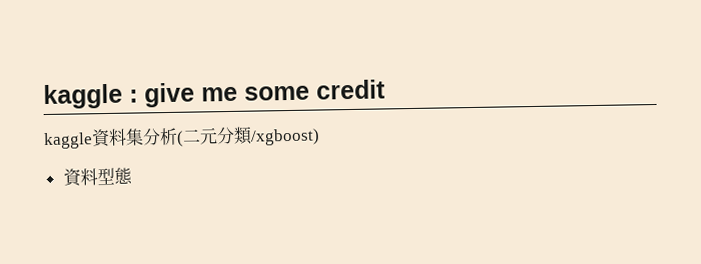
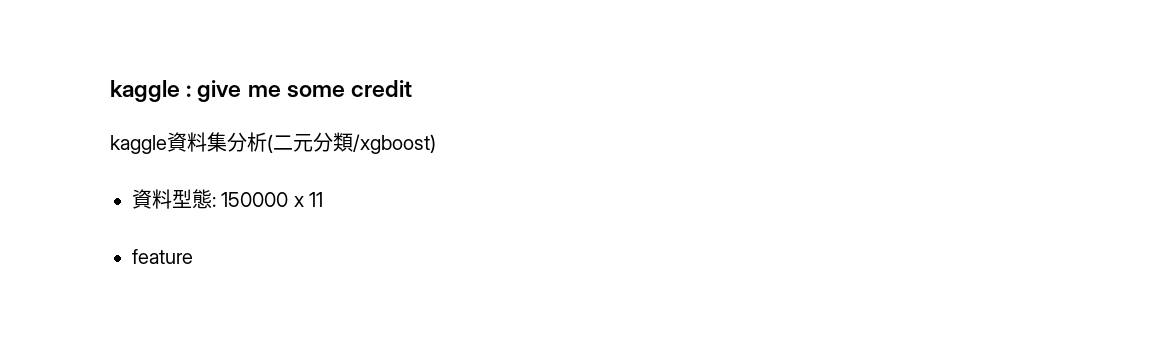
- 資料型態
+ 資料型態: 150000 x 11
+ feature

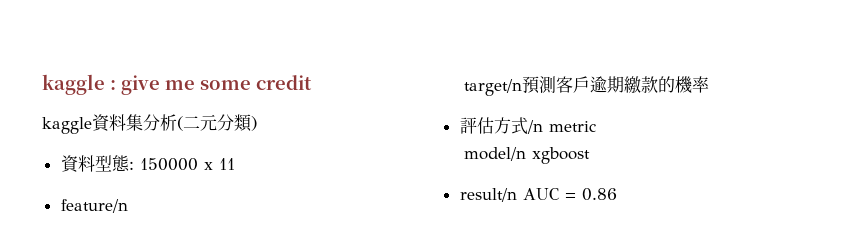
- kaggle資料集分析(二元分類/xgboost)
+ kaggle資料集分析(二元分類)
- feature
+ feature/n
+ target/n預測客戶逾期繳款的機率
+ 評估方式/n metric
+ model/n xgboost
+ result/n AUC = 0.86

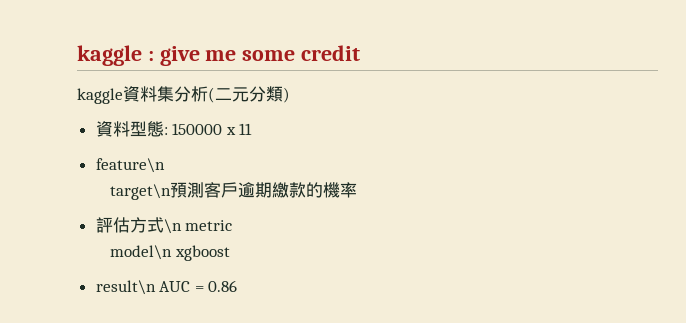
- feature/n
- target/n預測客戶逾期繳款的機率
+ feature\n
+ target\n預測客戶逾期繳款的機率
- 評估方式/n metric
+ 評估方式\n metric
- model/n xgboost
+ model\n xgboost
- result/n AUC = 0.86
+ result\n AUC = 0.86

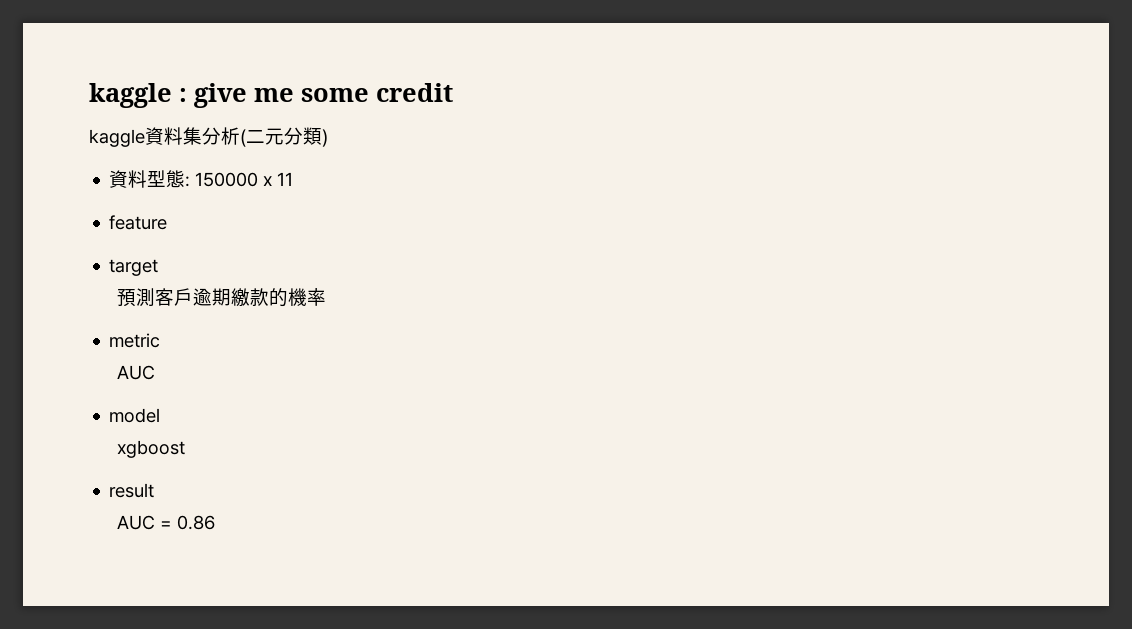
- feature\n
- target\n預測客戶逾期繳款的機率
+ feature
+ target
+ 預測客戶逾期繳款的機率
- 評估方式\n metric
- model\n xgboost
+ metric
+ AUC
+ model
+ xgboost
- result\n AUC = 0.86
+ result
+ AUC = 0.86

